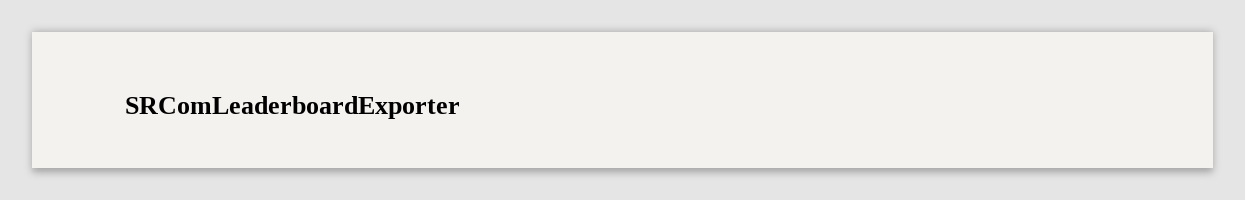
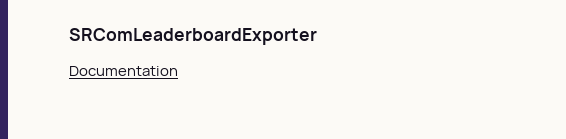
+ Documentation

